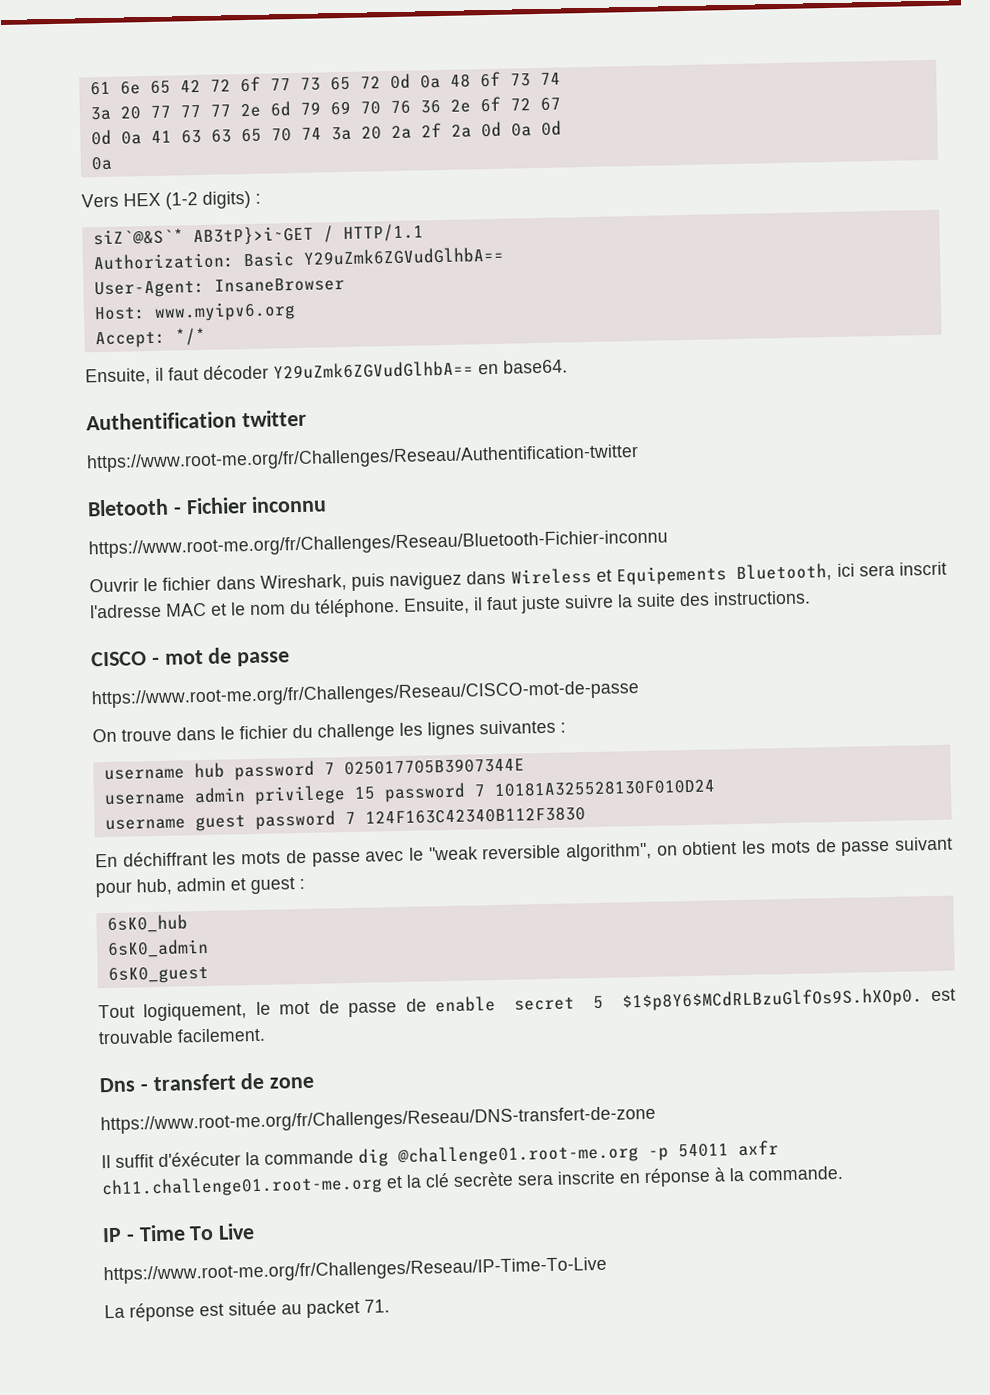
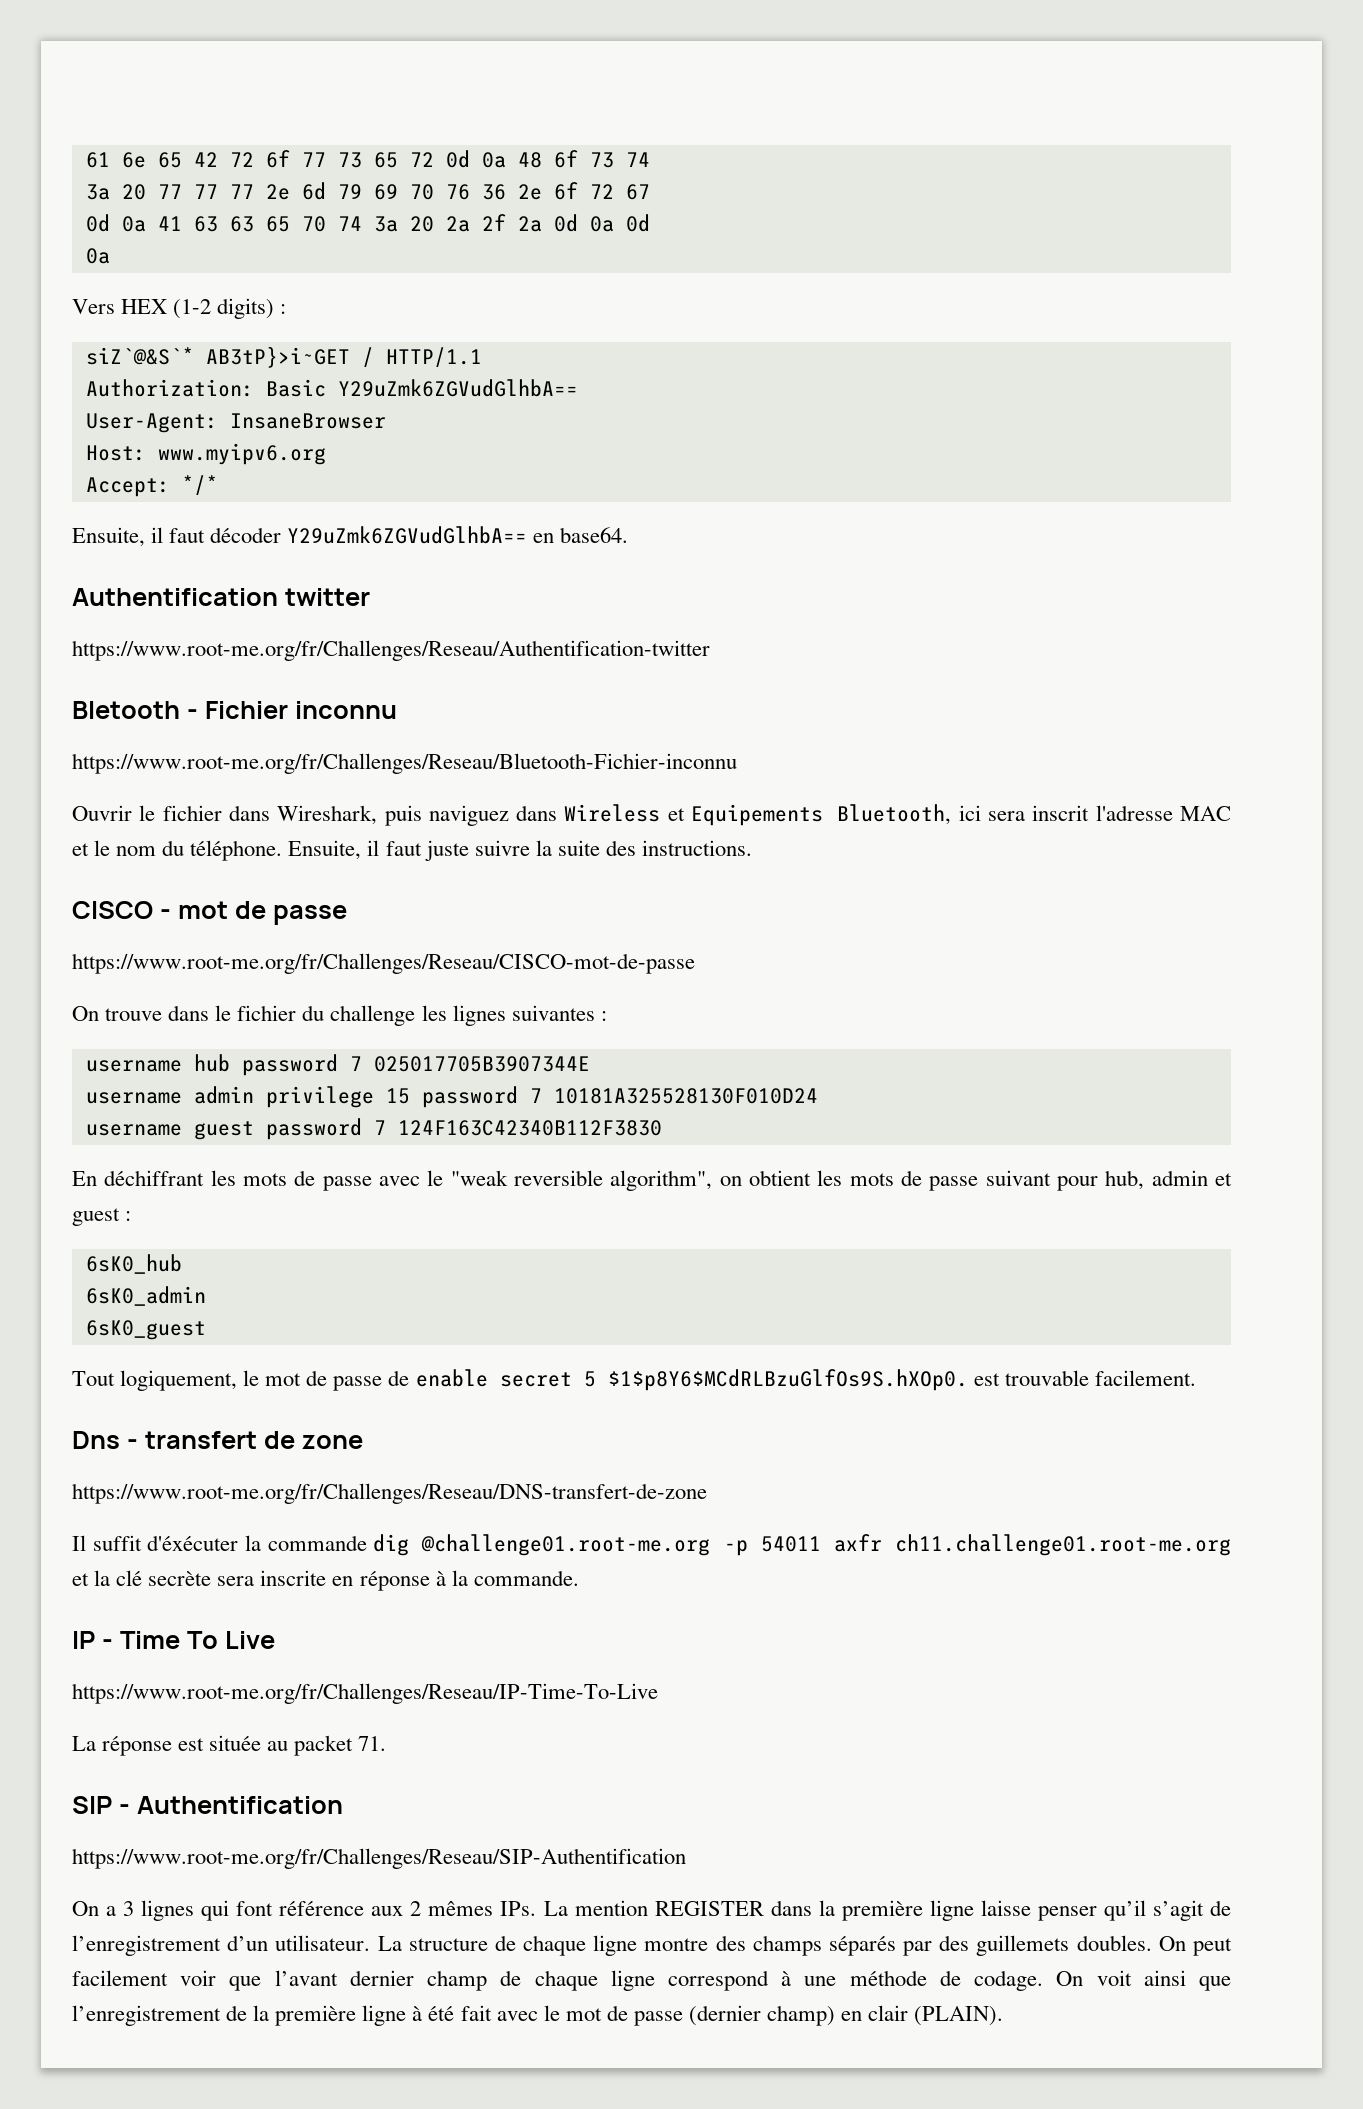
+ SIP - Authentification
+ https://www.root-me.org/fr/Challenges/Reseau/SIP-Authentification
+ On a 3 lignes qui font référence aux 2 mêmes IPs. La mention REGISTER dans la première ligne laisse penser qu’il s’agit de l’enregistrement d’un utilisateur. La structure de chaque ligne montre des champs séparés par des guillemets doubles. On peut facilement voir que l’avant dernier champ de chaque ligne correspond à une méthode de codage. On voit ainsi que l’enregistrement de la première ligne à été fait avec le mot de passe (dernier champ) en clair (PLAIN).

